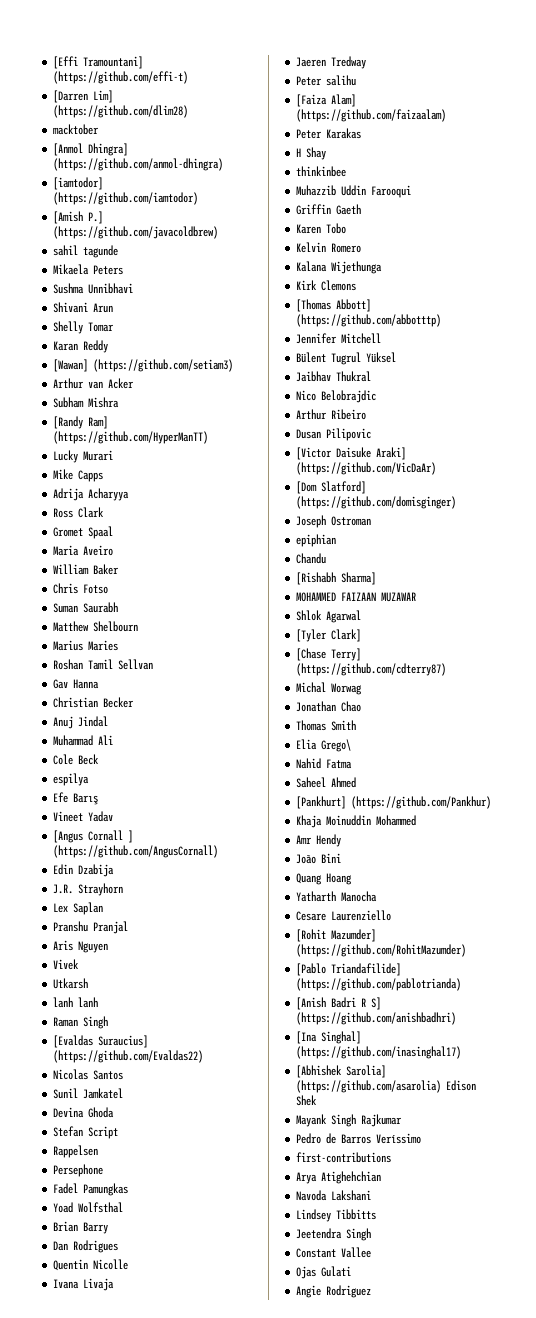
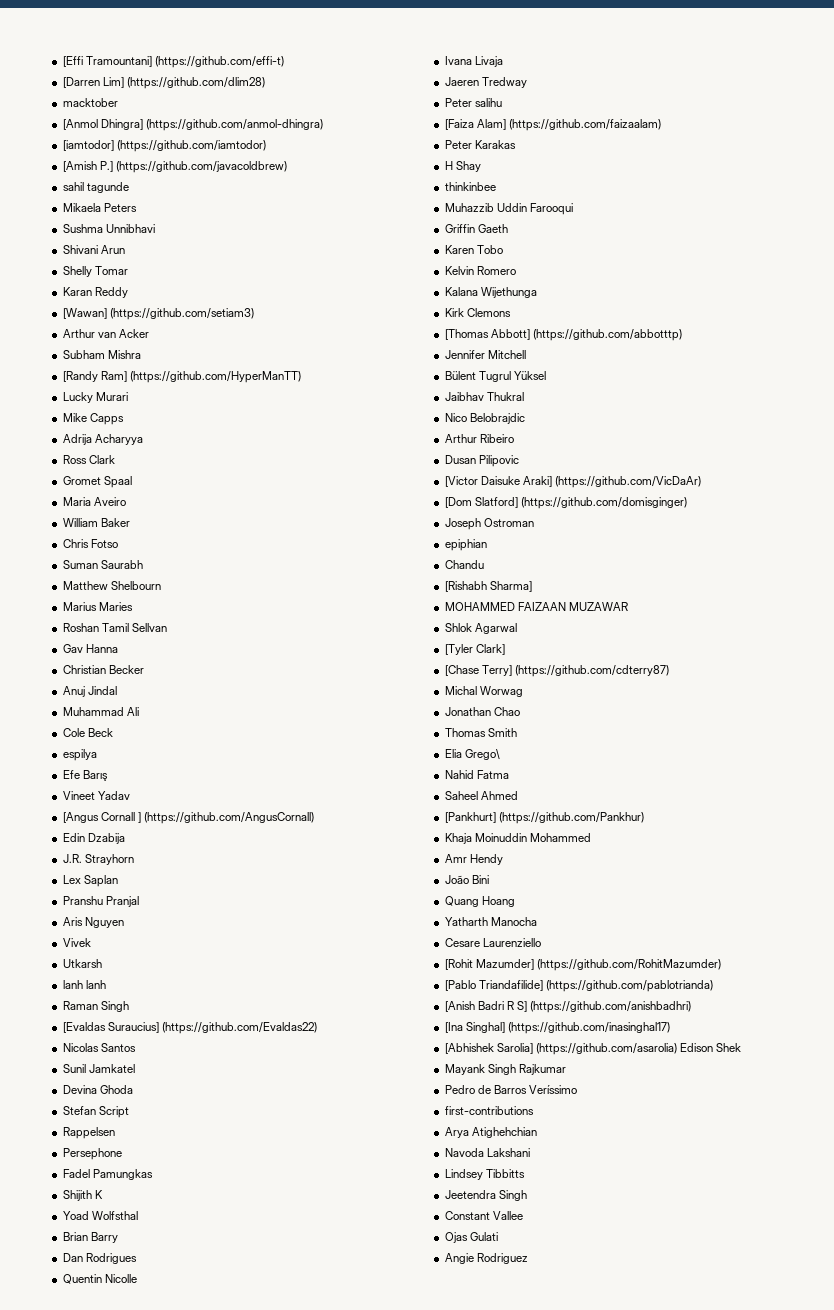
+ Shijith K

